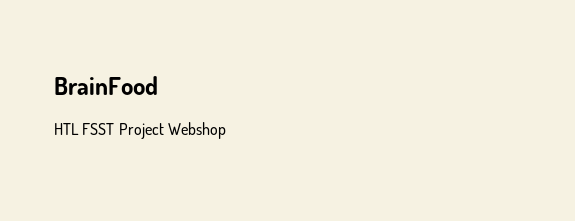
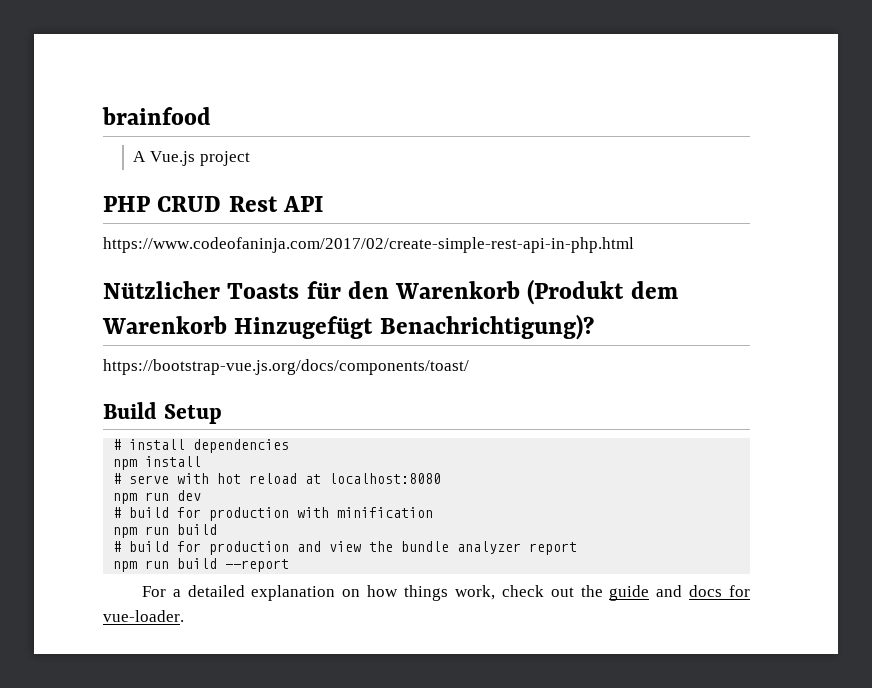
- BrainFood
- HTL FSST Project Webshop
+ brainfood
+ A Vue.js project
+ PHP CRUD Rest API
+ https://www.codeofaninja.com/2017/02/create-simple-rest-api-in-php.html
+ Nützlicher Toasts für den Warenkorb (Produkt dem Warenkorb Hinzugefügt Benachrichtigung)?
+ https://bootstrap-vue.js.org/docs/components/toast/
+ Build Setup
+ # install dependencies
+ npm install
+ # serve with hot reload at localhost:8080
+ npm run dev
+ # build for production with minification
+ npm run build
+ # build for production and view the bundle analyzer report
+ npm run build --report
+ For a detailed explanation on how things work, check out the guide and docs for vue-loader.

